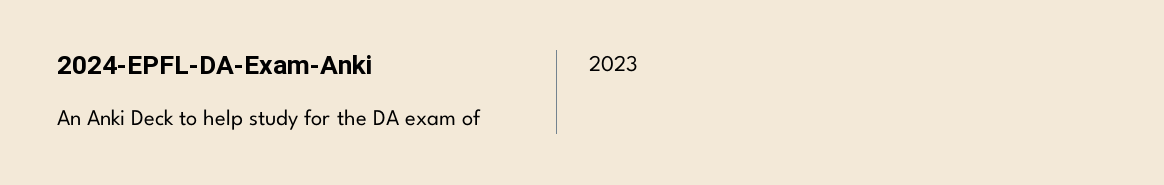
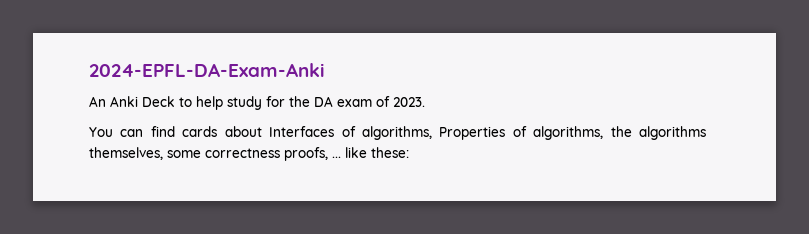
- An Anki Deck to help study for the DA exam of 2023
+ An Anki Deck to help study for the DA exam of 2023.
+ You can find cards about Interfaces of algorithms, Properties of algorithms, the algorithms themselves, some correctness proofs, ... like these:

